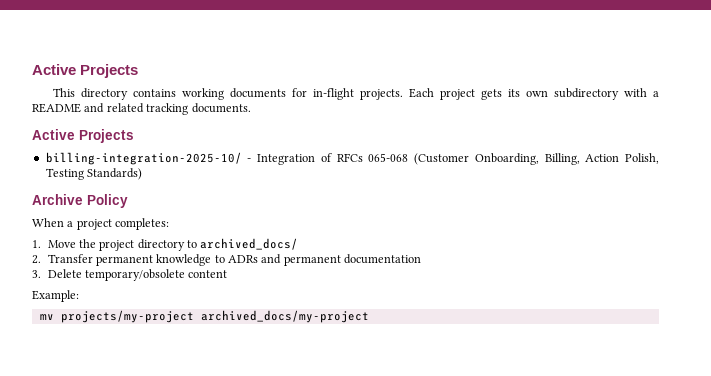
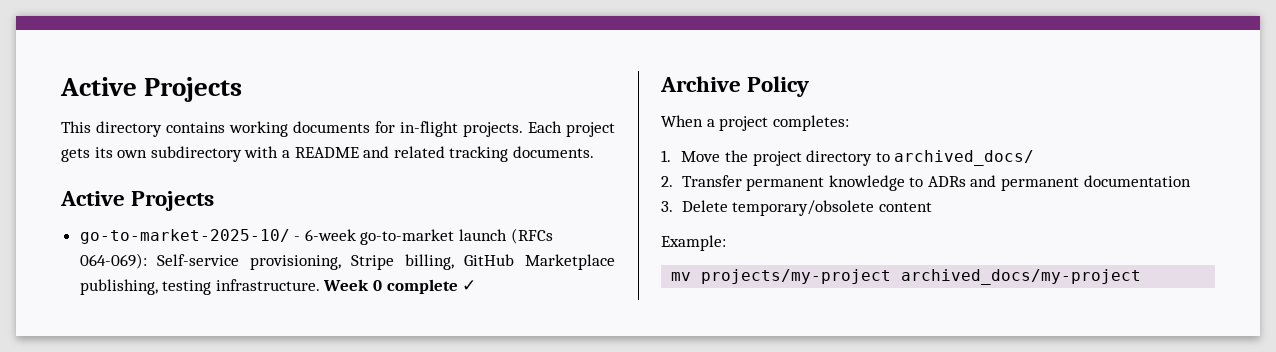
- billing-integration-2025-10/ - Integration of RFCs 065-068 (Customer Onboarding, Billing, Action Polish, Testing Standards)
+ go-to-market-2025-10/ - 6-week go-to-market launch (RFCs 064-069): Self-service provisioning, Stripe billing, GitHub Marketplace publishing, testing infrastructure. Week 0 complete ✓

